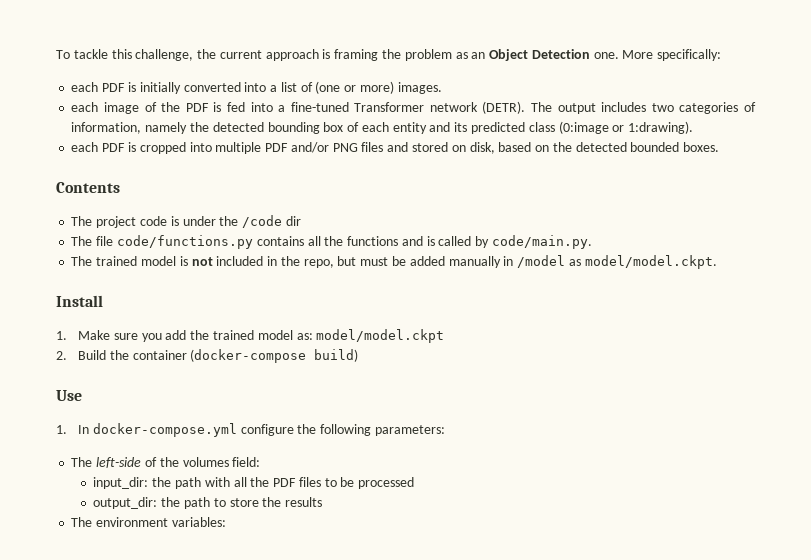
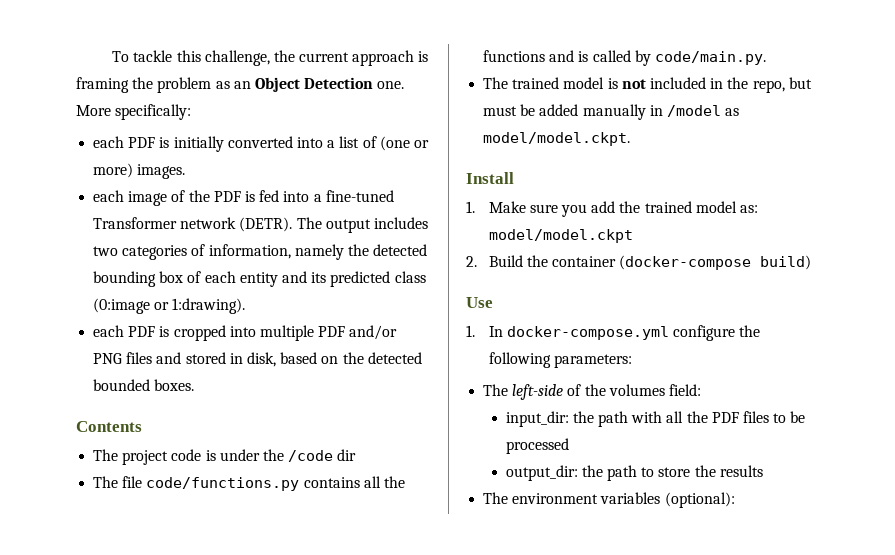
- each PDF is cropped into multiple PDF and/or PNG files and stored on disk, based on the detected bounded boxes.
+ each PDF is cropped into multiple PDF and/or PNG files and stored in disk, based on the detected bounded boxes.
- The environment variables:
+ The environment variables (optional):

